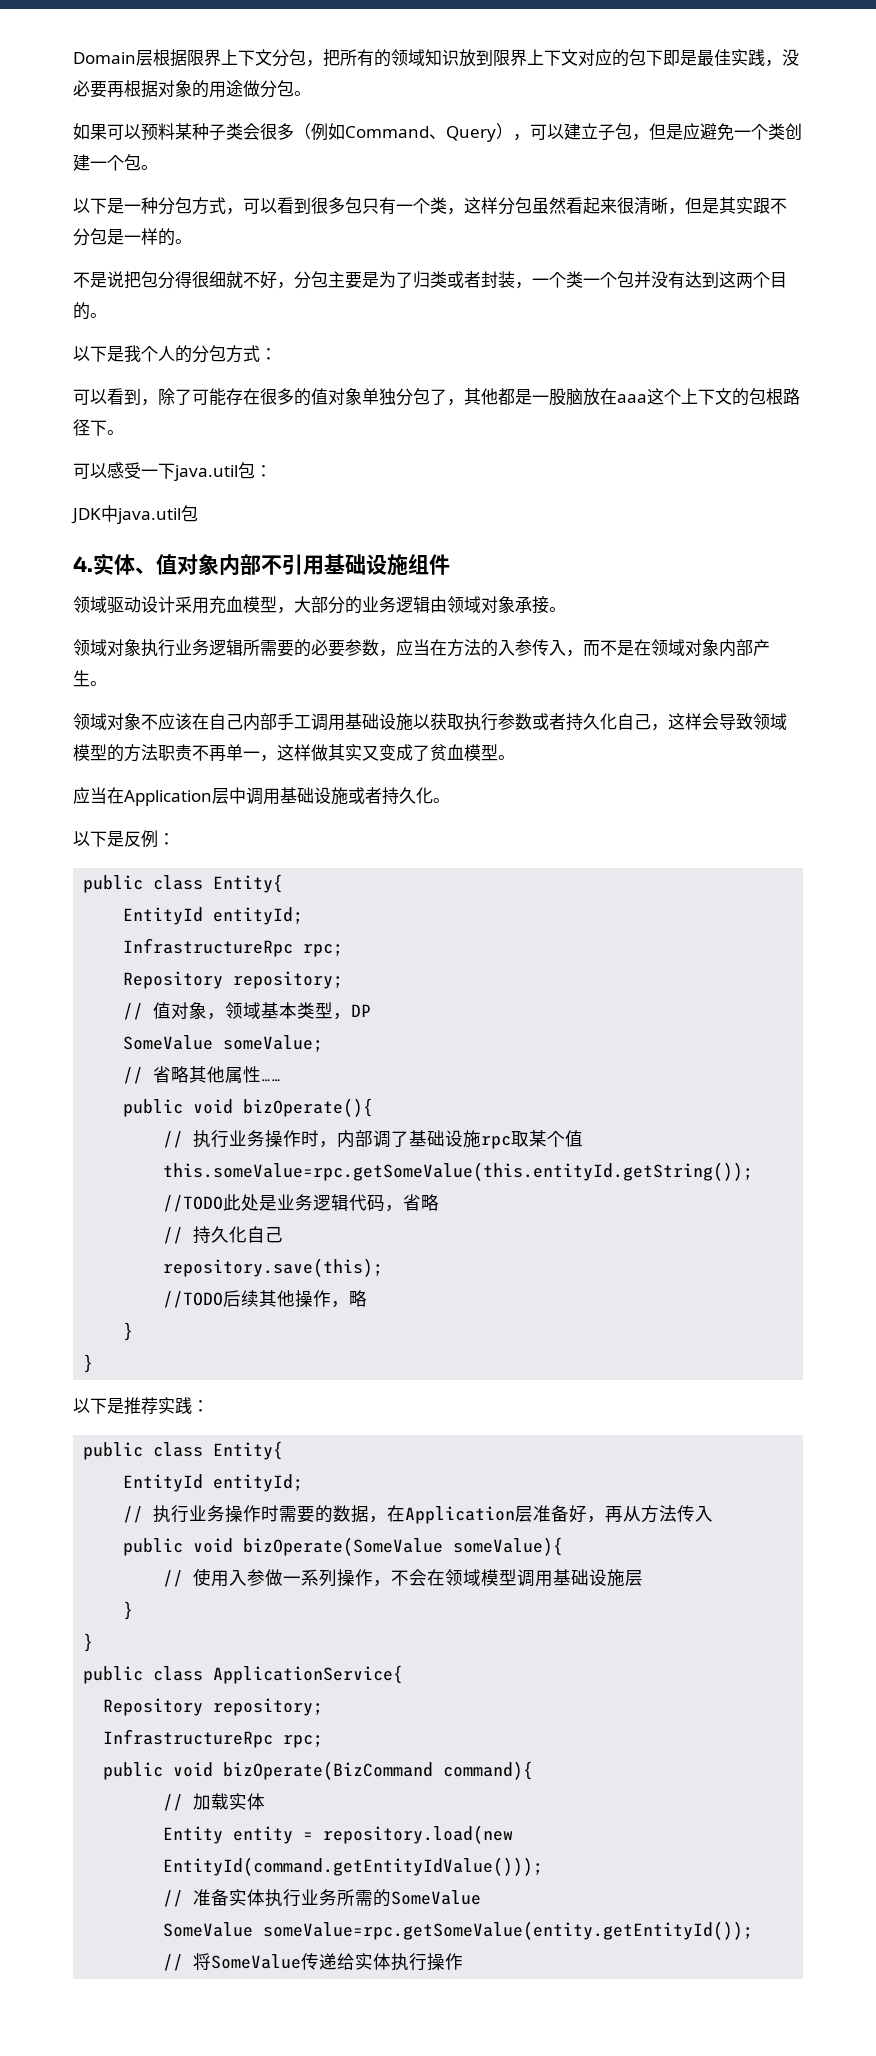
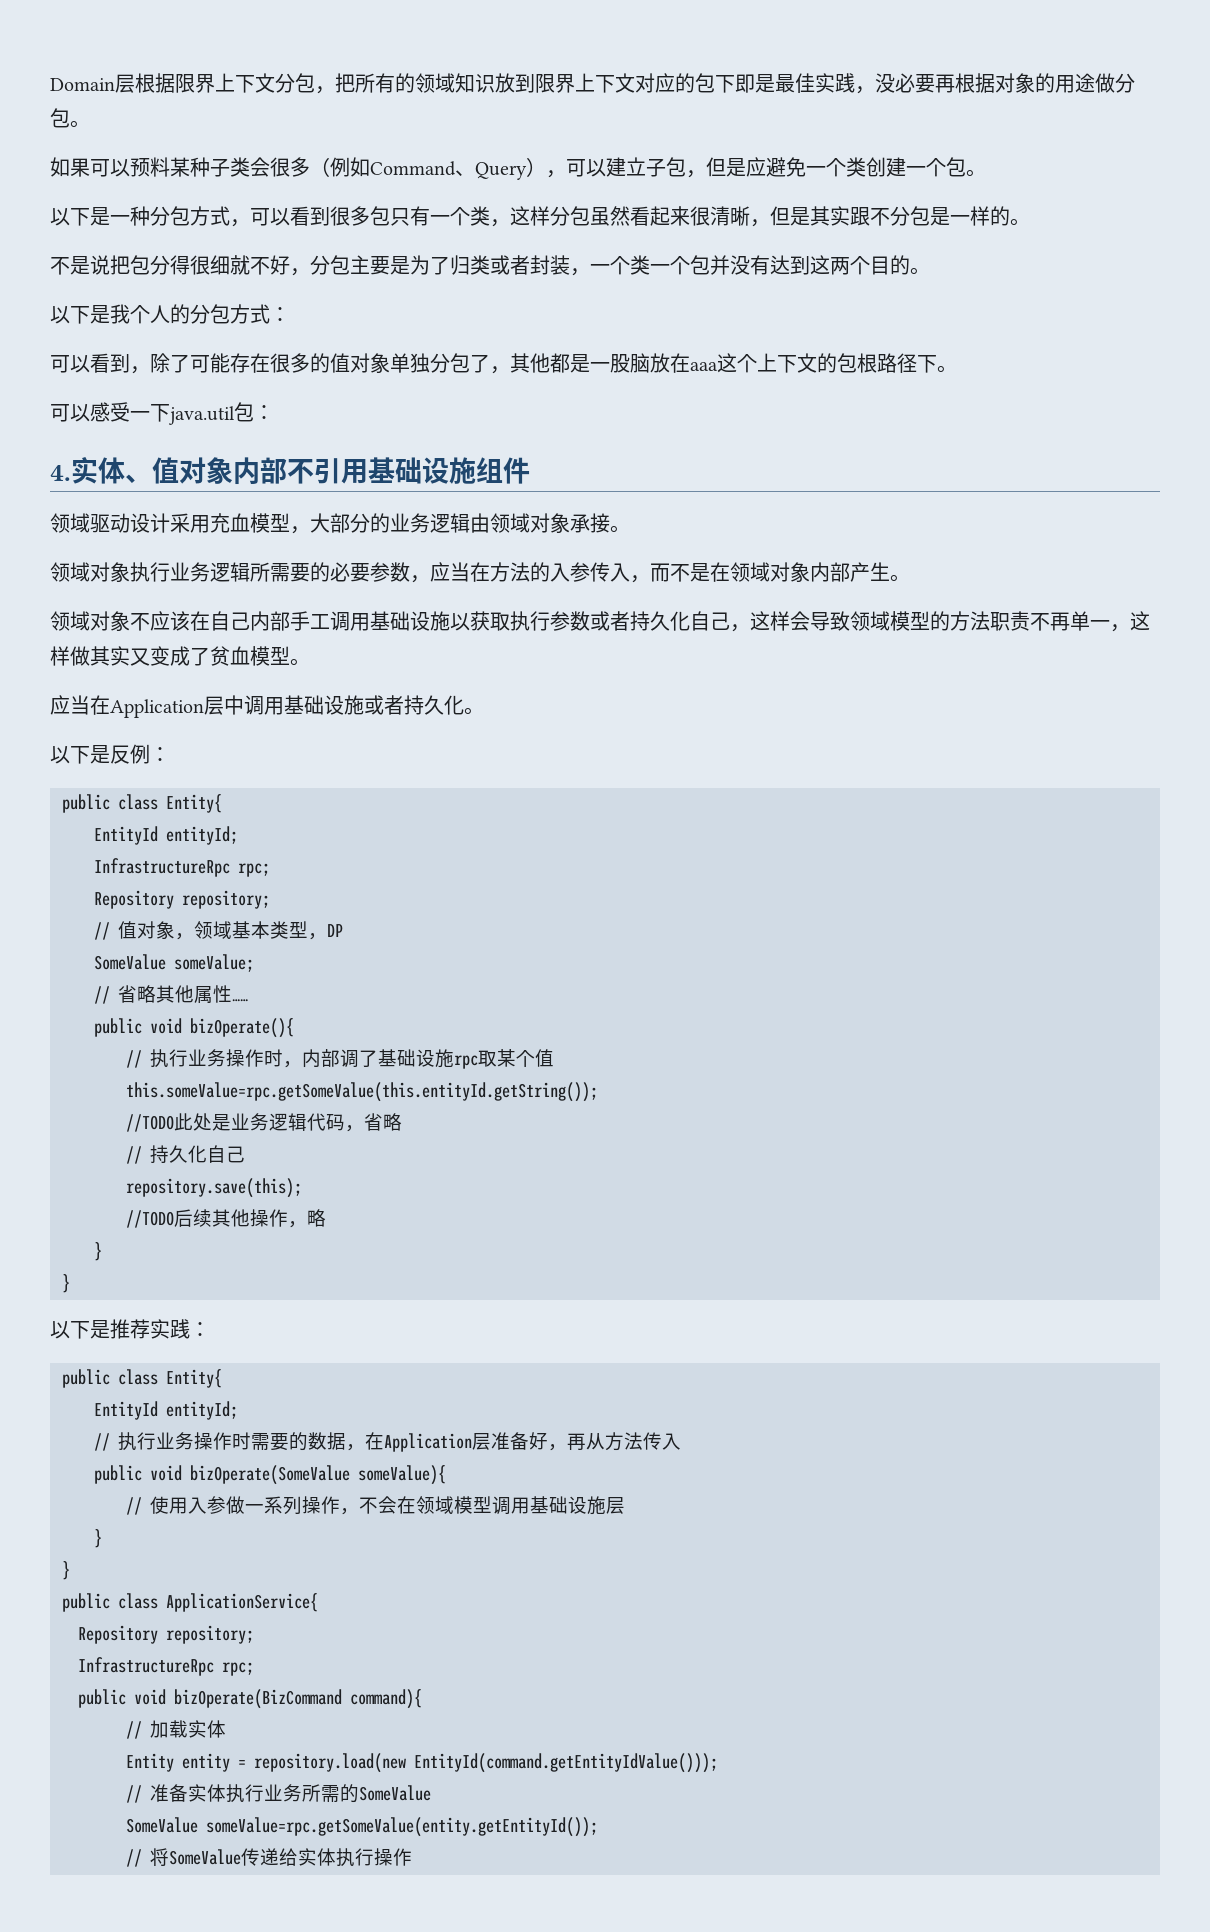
- JDK中java.util包

